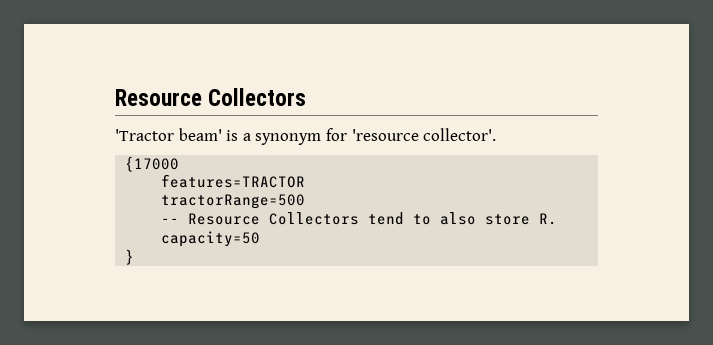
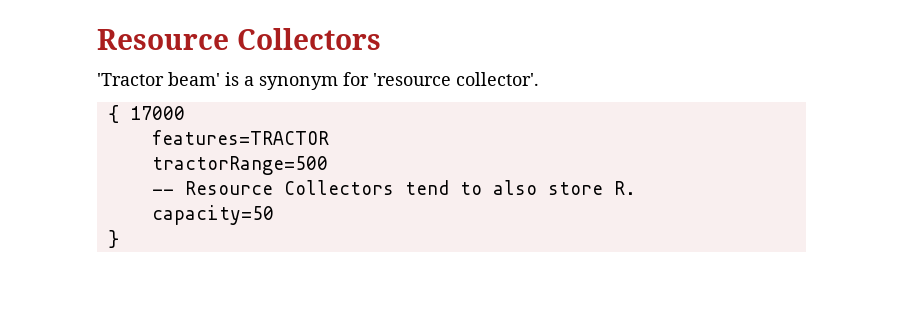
- {17000
+ { 17000

